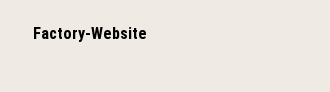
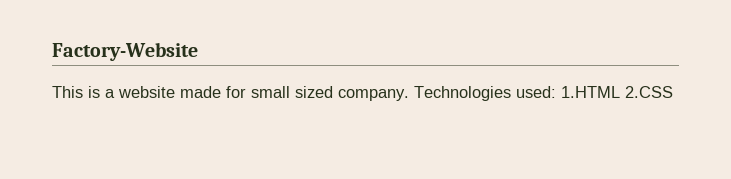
+ This is a website made for small sized company. Technologies used: 1.HTML 2.CSS

